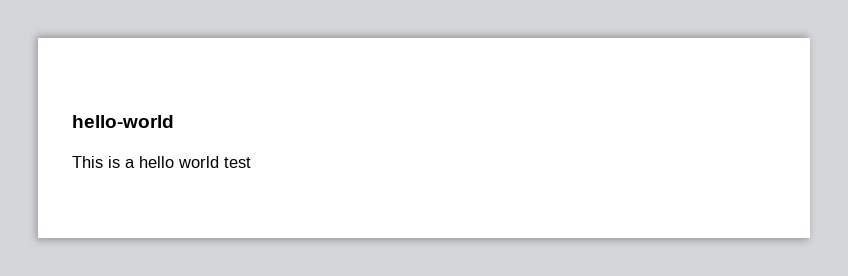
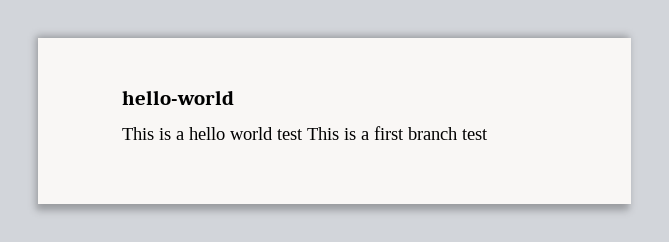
- This is a hello world test
+ This is a hello world test This is a first branch test

